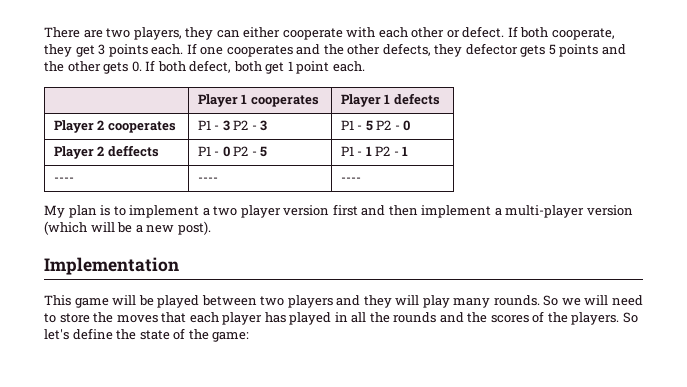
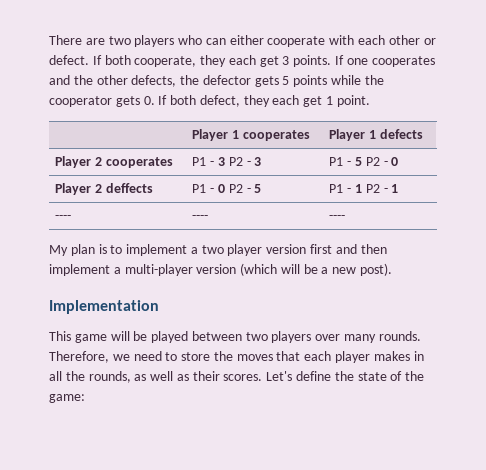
- There are two players, they can either cooperate with each other or defect.
+ There are two players who can either cooperate with each other or defect.
- If both cooperate, they get 3 points each.
+ If both cooperate, they each get 3 points.
- If one cooperates and the other defects, they defector gets 5 points and the other gets 0. If both defect, both get 1 point each.
+ If one cooperates and the other defects, the defector gets 5 points while the cooperator gets 0. If both defect, they each get 1 point.
- This game will be played between two players and they will play many rounds. So we will need to store the moves that each player has played in all the rounds and the scores of the players. So let's define the state of the game:
+ This game will be played between two players over many rounds. Therefore, we need to store the moves that each player makes in all the rounds, as well as their scores. Let's define the state of the game:

